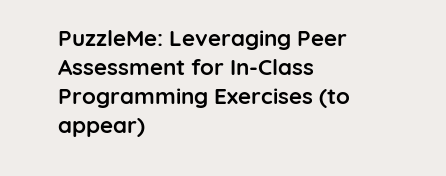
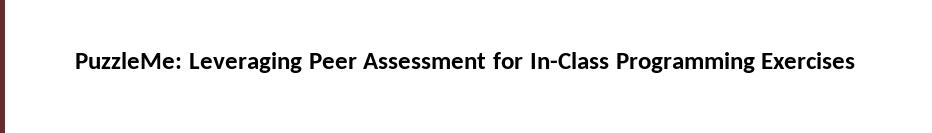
- PuzzleMe: Leveraging Peer Assessment for In-Class Programming Exercises (to appear)
+ PuzzleMe: Leveraging Peer Assessment for In-Class Programming Exercises

